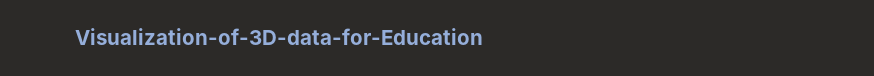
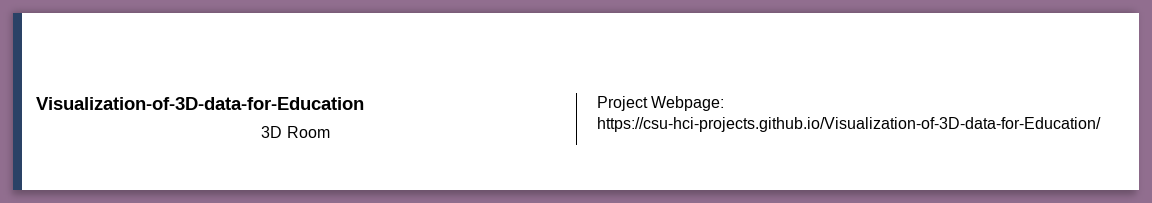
+ 3D Room
+ Project Webpage: https://csu-hci-projects.github.io/Visualization-of-3D-data-for-Education/

